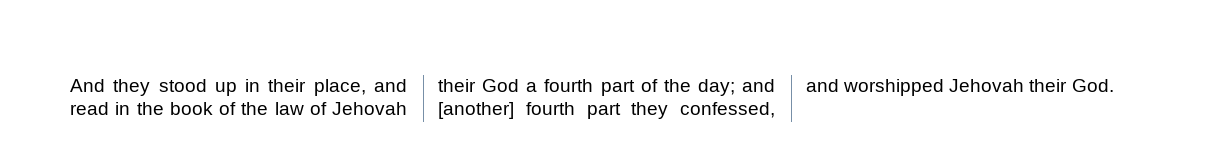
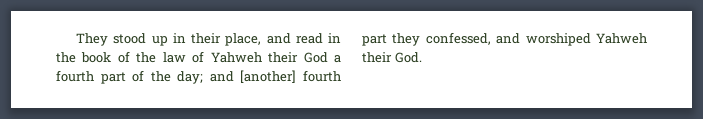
- And they stood up in their place, and read in the book of the law of Jehovah their God a fourth part of the day; and [another] fourth part they confessed, and worshipped Jehovah their God.
+ They stood up in their place, and read in the book of the law of Yahweh their God a fourth part of the day; and [another] fourth part they confessed, and worshiped Yahweh their God.

